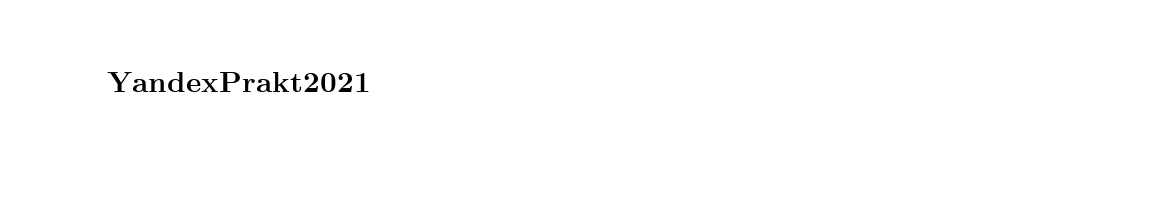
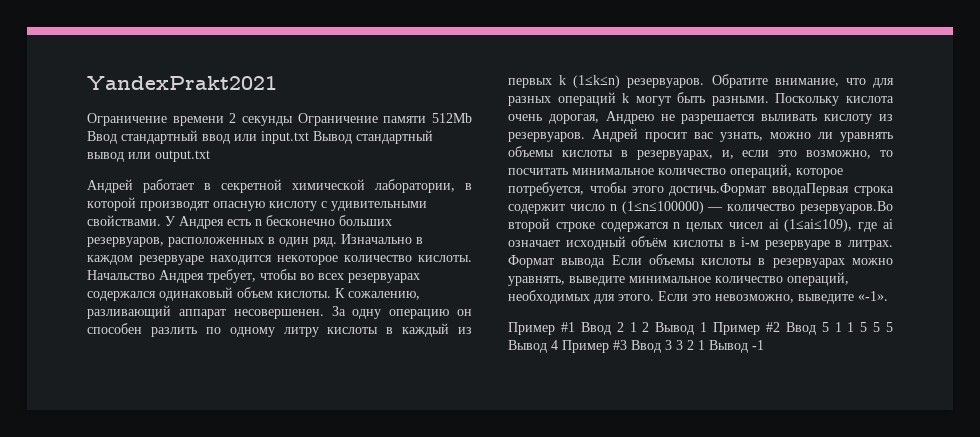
+ Ограничение времени 2 секунды Ограничение памяти 512Mb Ввод стандартный ввод или input.txt Вывод стандартный вывод или output.txt
+ Андрей работает в секретной химической лаборатории, в которой производят опасную кислоту с удивительными свойствами. У Андрея есть n бесконечно больших резервуаров, расположенных в один ряд. Изначально в каждом резервуаре находится некоторое количество кислоты. Начальство Андрея требует, чтобы во всех резервуарах содержался одинаковый объем кислоты. К сожалению, разливающий аппарат несовершенен. За одну операцию он способен разлить по одному литру кислоты в каждый из первых k (1≤k≤n) резервуаров. Обратите внимание, что для разных операций k могут быть разными. Поскольку кислота очень дорогая, Андрею не разрешается выливать кислоту из резервуаров. Андрей просит вас узнать, можно ли уравнять объемы кислоты в резервуарах, и, если это возможно, то посчитать минимальное количество операций, которое потребуется, чтобы этого достичь.Формат вводаПервая строка содержит число n (1≤n≤100000) — количество резервуаров.Во второй строке содержатся n целых чисел ai (1≤ai≤109), где ai означает исходный объём кислоты в i-м резервуаре в литрах. Формат вывода Если объемы кислоты в резервуарах можно уравнять, выведите минимальное количество операций, необходимых для этого. Если это невозможно, выведите «-1».
+ Пример #1 Ввод 2 1 2 Вывод 1 Пример #2 Ввод 5 1 1 5 5 5 Вывод 4 Пример #3 Ввод 3 3 2 1 Вывод -1

